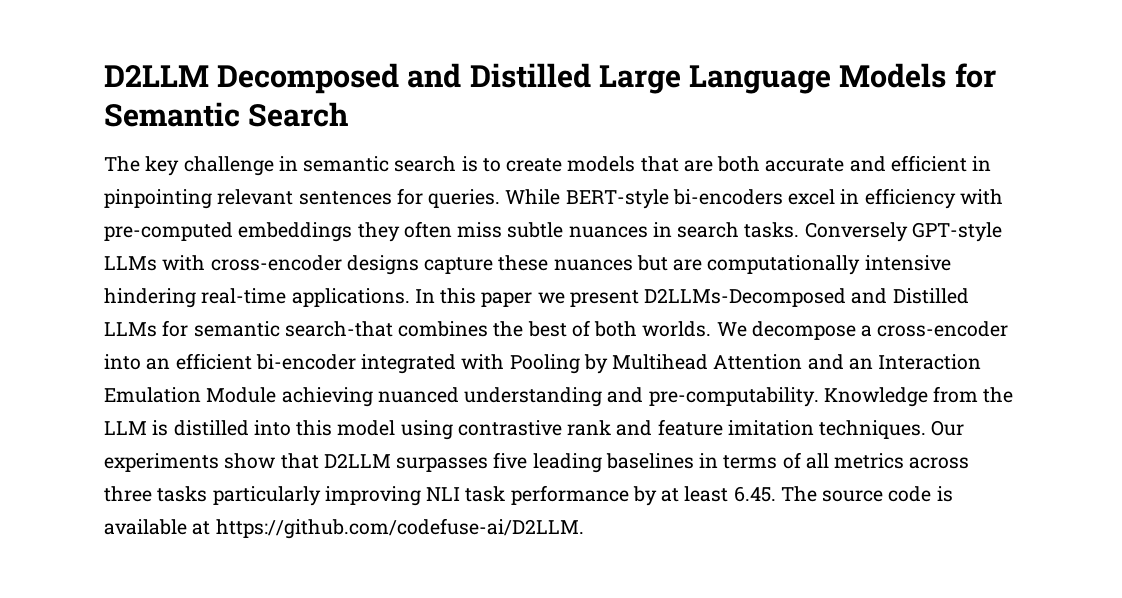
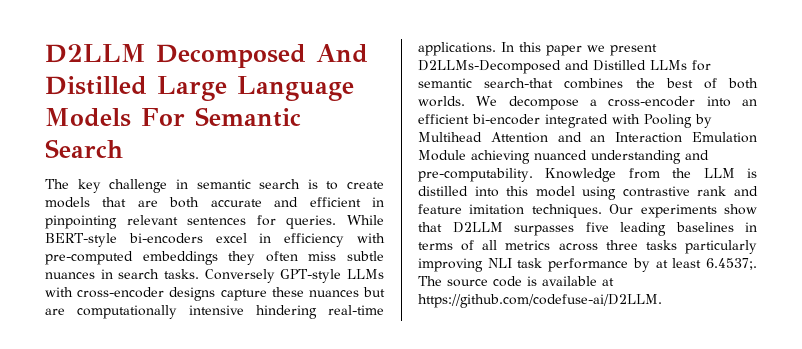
- D2LLM Decomposed and Distilled Large Language Models for Semantic Search
+ D2LLM Decomposed And Distilled Large Language Models For Semantic Search
- Our experiments show that D2LLM surpasses five leading baselines in terms of all metrics across three tasks particularly improving NLI task performance by at least 6.45. The source code is available at https://github.com/codefuse-ai/D2LLM.
+ Our experiments show that D2LLM surpasses five leading baselines in terms of all metrics across three tasks particularly improving NLI task performance by at least 6.4537;. The source code is available at https://github.com/codefuse-ai/D2LLM.

